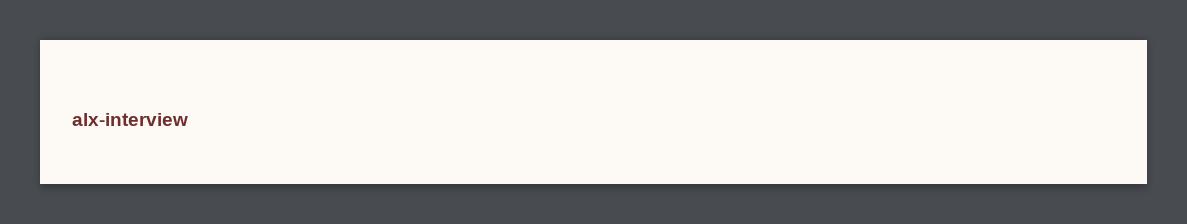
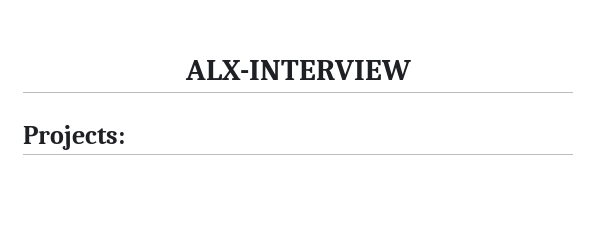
- alx-interview
+ ALX-INTERVIEW
+ Projects:

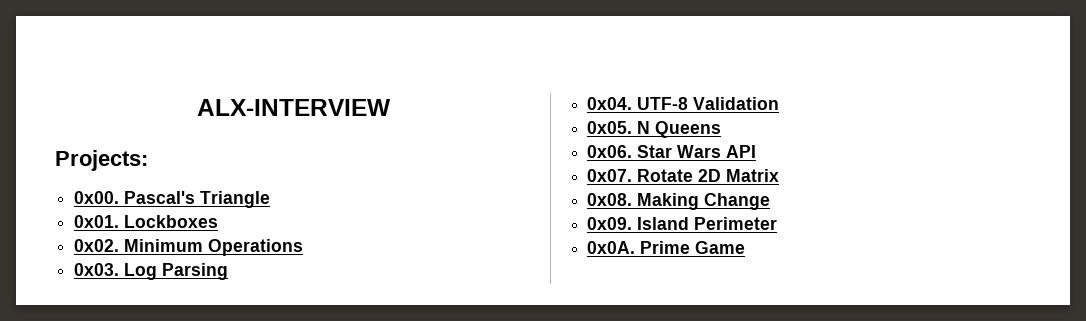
+ 0x00. Pascal's Triangle
+ 0x01. Lockboxes
+ 0x02. Minimum Operations
+ 0x03. Log Parsing
+ 0x04. UTF-8 Validation
+ 0x05. N Queens
+ 0x06. Star Wars API
+ 0x07. Rotate 2D Matrix
+ 0x08. Making Change
+ 0x09. Island Perimeter
+ 0x0A. Prime Game

